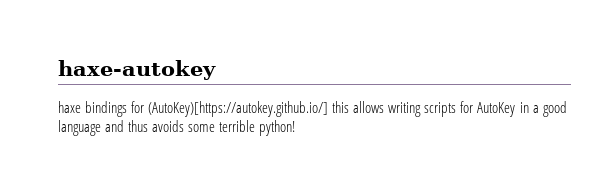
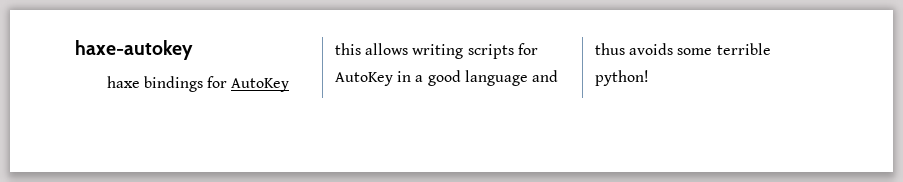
- haxe bindings for (AutoKey)[https://autokey.github.io/] this allows writing scripts for AutoKey in a good language and thus avoids some terrible python!
+ haxe bindings for AutoKey this allows writing scripts for AutoKey in a good language and thus avoids some terrible python!

